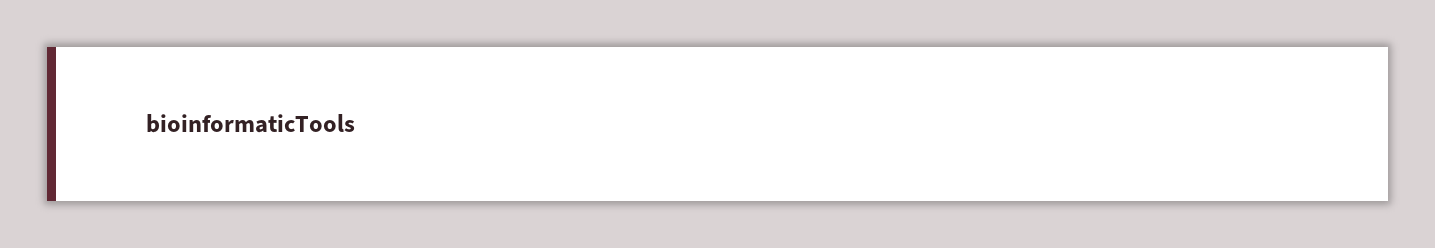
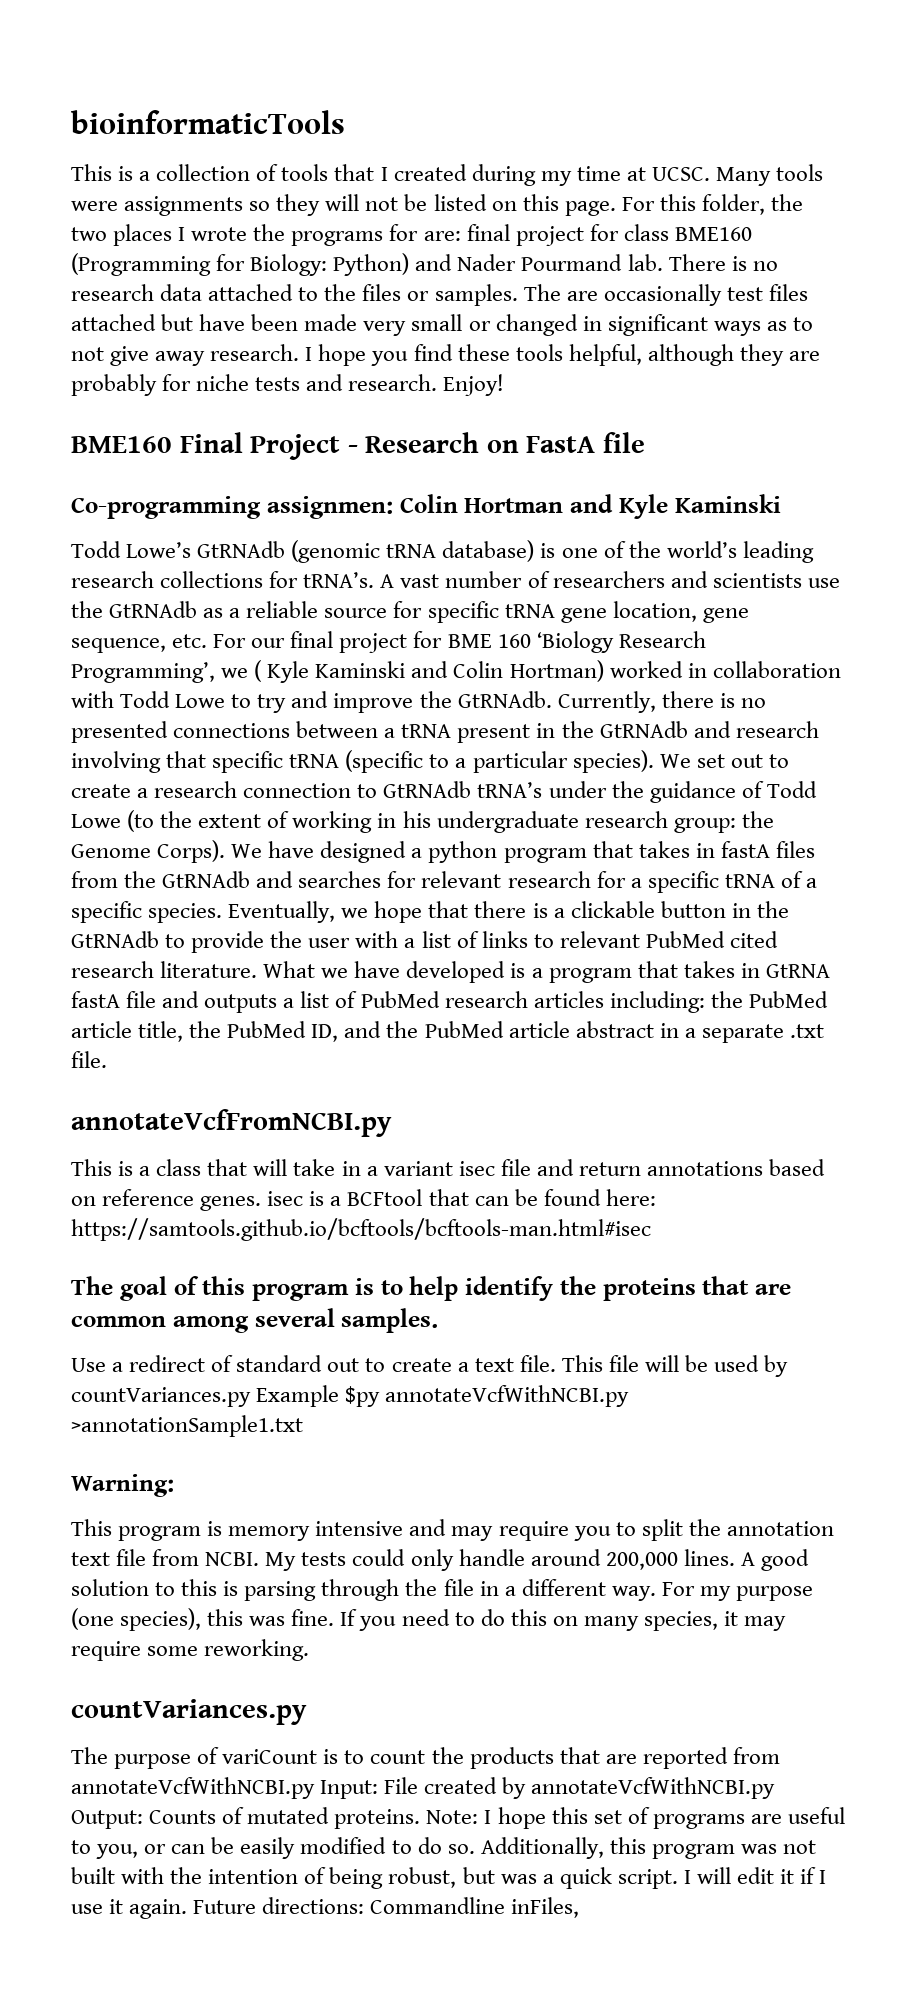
+ This is a collection of tools that I created during my time at UCSC. Many tools were assignments so they will not be listed on this page. For this folder, the two places I wrote the programs for are: final project for class BME160 (Programming for Biology: Python) and Nader Pourmand lab. There is no research data attached to the files or samples. The are occasionally test files attached but have been made very small or changed in significant ways as to not give away research. I hope you find these tools helpful, although they are probably for niche tests and research. Enjoy!
+ BME160 Final Project - Research on FastA file
+ Co-programming assignmen: Colin Hortman and Kyle Kaminski
+ Todd Lowe’s GtRNAdb (genomic tRNA database) is one of the world’s leading research collections for tRNA’s. A vast number of researchers and scientists use the GtRNAdb as a reliable source for specific tRNA gene location, gene sequence, etc. For our final project for BME 160 ‘Biology Research Programming’, we ( Kyle Kaminski and Colin Hortman) worked in collaboration with Todd Lowe to try and improve the GtRNAdb. Currently, there is no presented connections between a tRNA present in the GtRNAdb and research involving that specific tRNA (specific to a particular species). We set out to create a research connection to GtRNAdb tRNA’s under the guidance of Todd Lowe (to the extent of working in his undergraduate research group: the Genome Corps). We have designed a python program that takes in fastA files from the GtRNAdb and searches for relevant research for a specific tRNA of a specific species. Eventually, we hope that there is a clickable button in the GtRNAdb to provide the user with a list of links to relevant PubMed cited research literature. What we have developed is a program that takes in GtRNA fastA file and outputs a list of PubMed research articles including: the PubMed article title, the PubMed ID, and the PubMed article abstract in a separate .txt file.
+ annotateVcfFromNCBI.py
+ This is a class that will take in a variant isec file and return annotations based on reference genes. isec is a BCFtool that can be found here: https://samtools.github.io/bcftools/bcftools-man.html#isec
+ The goal of this program is to help identify the proteins that are common among several samples.
+ Use a redirect of standard out to create a text file. This file will be used by countVariances.py Example $py annotateVcfWithNCBI.py >annotationSample1.txt
+ Warning:
+ This program is memory intensive and may require you to split the annotation text file from NCBI. My tests could only handle around 200,000 lines. A good solution to this is parsing through the file in a different way. For my purpose (one species), this was fine. If you need to do this on many species, it may require some reworking.
+ countVariances.py
+ The purpose of variCount is to count the products that are reported from annotateVcfWithNCBI.py Input: File created by annotateVcfWithNCBI.py Output: Counts of mutated proteins. Note: I hope this set of programs are useful to you, or can be easily modified to do so. Additionally, this program was not built with the intention of being robust, but was a quick script. I will edit it if I use it again. Future directions: Commandline inFiles,

